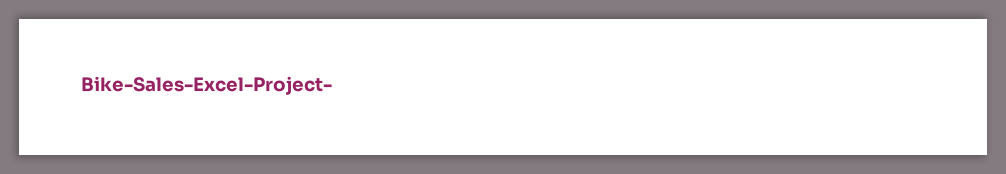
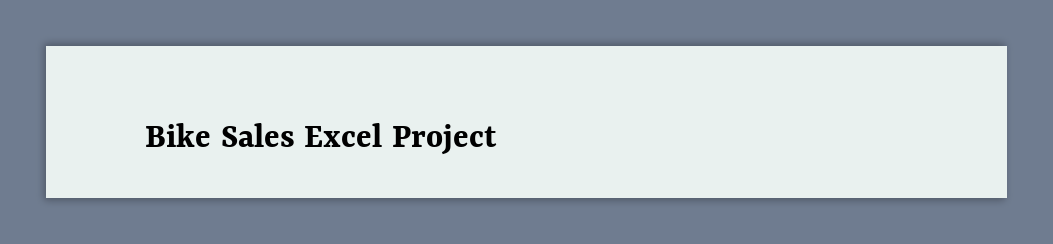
- Bike-Sales-Excel-Project-
+ Bike Sales Excel Project

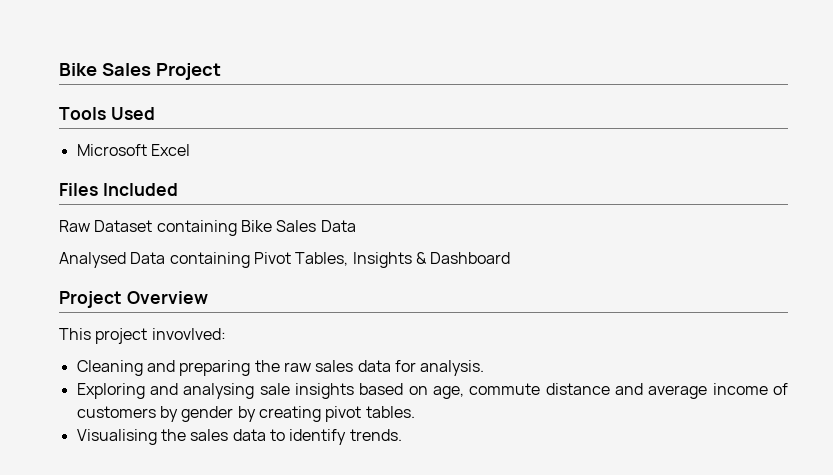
- Bike Sales Excel Project
+ Bike Sales Project
+ Tools Used
+ Microsoft Excel
+ Files Included
+ Raw Dataset containing Bike Sales Data
+ Analysed Data containing Pivot Tables, Insights & Dashboard
+ Project Overview
+ This project invovlved:
+ Cleaning and preparing the raw sales data for analysis.
+ Exploring and analysing sale insights based on age, commute distance and average income of customers by gender by creating pivot tables.
+ Visualising the sales data to identify trends.

